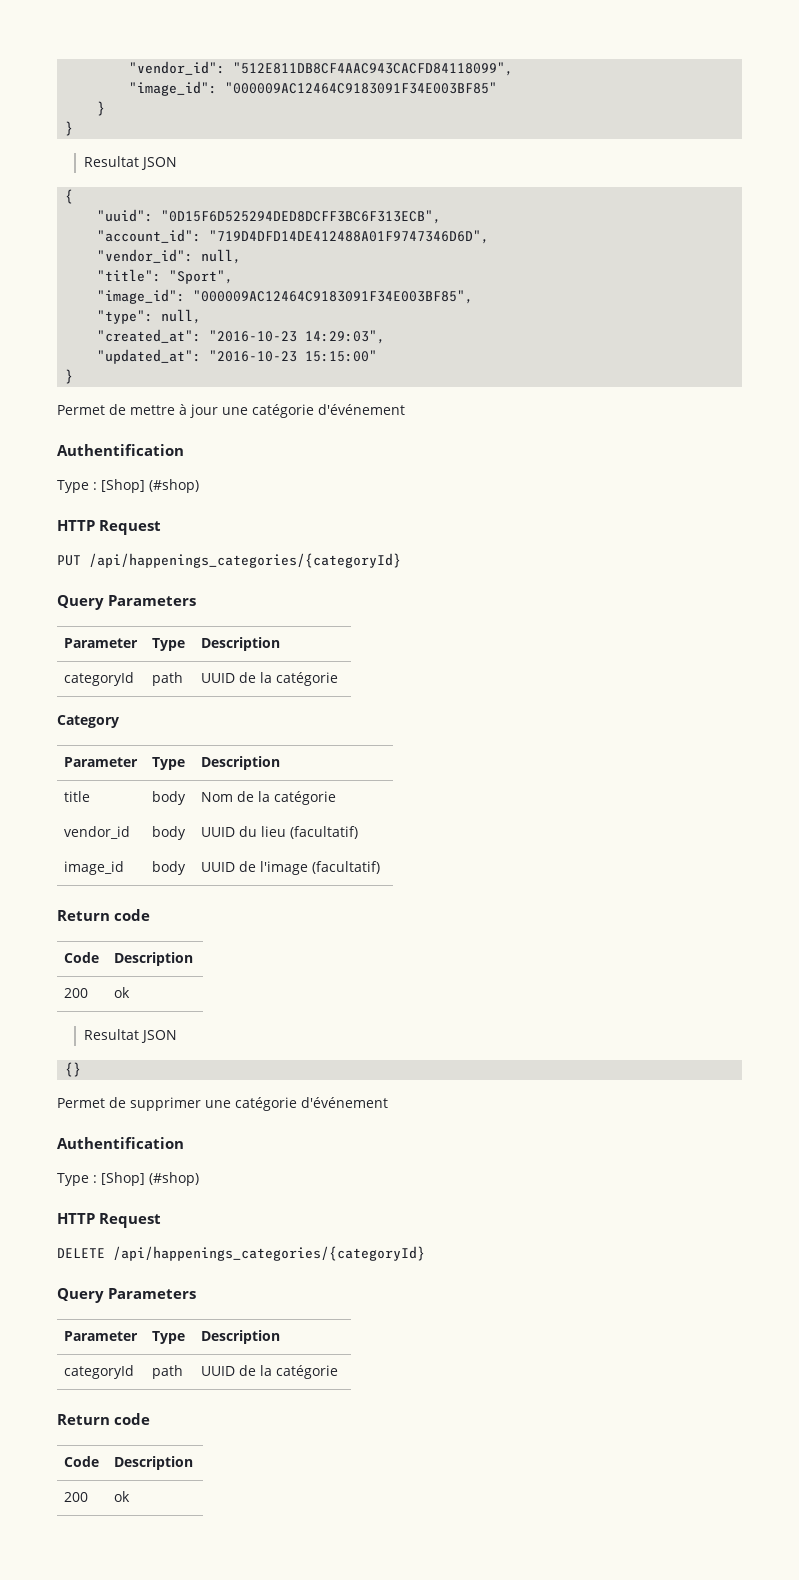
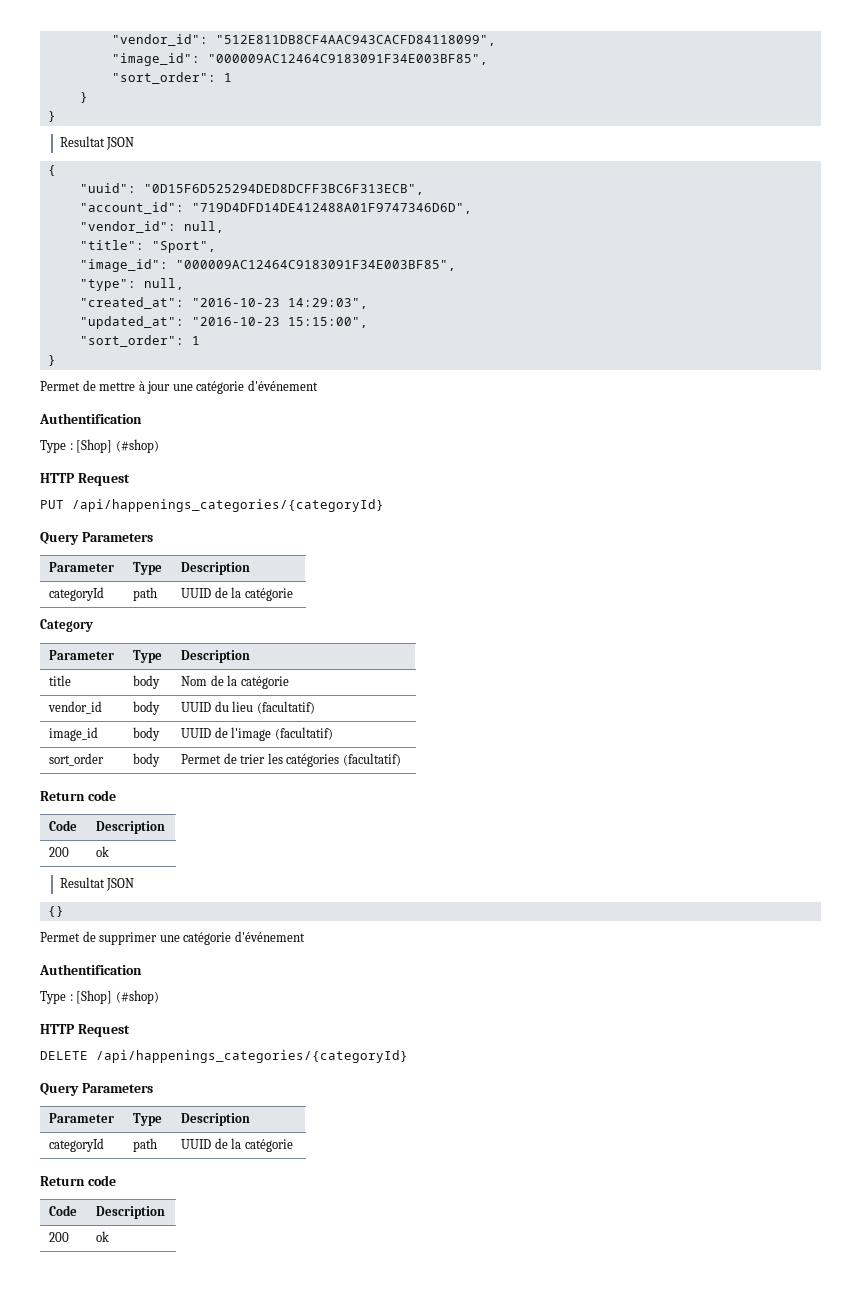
  "vendor_id": "512E811DB8CF4AAC943CACFD84118099",
- "image_id": "000009AC12464C9183091F34E003BF85"
+ "image_id": "000009AC12464C9183091F34E003BF85",
+ "sort_order": 1
- "updated_at": "2016-10-23 15:15:00"
+ "updated_at": "2016-10-23 15:15:00",
+ "sort_order": 1
+ sort_order | body | Permet de trier les catégories (facultatif)

